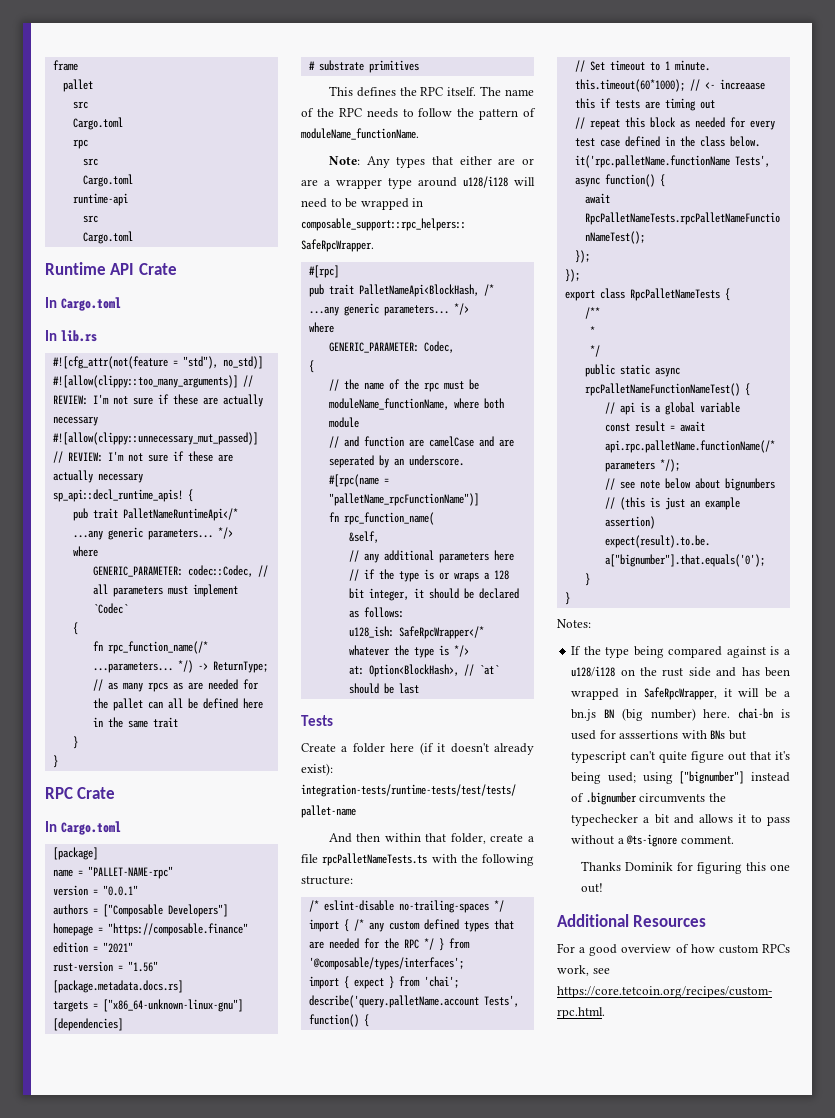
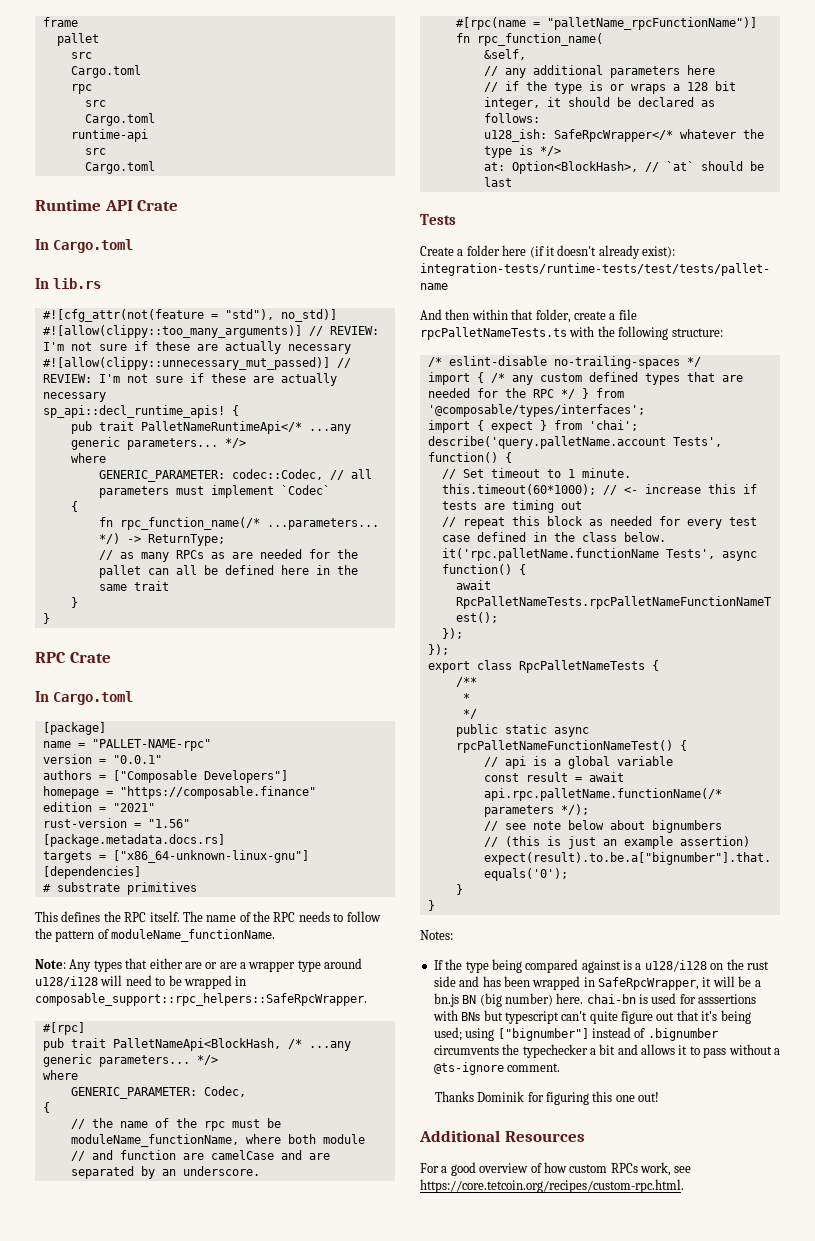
- // as many rpcs as are needed for the pallet can all be defined here in the same trait
+ // as many RPCs as are needed for the pallet can all be defined here in the same trait
- // and function are camelCase and are seperated by an underscore.
+ // and function are camelCase and are separated by an underscore.
- this.timeout(60*1000); // <- increaase this if tests are timing out
+ this.timeout(60*1000); // <- increase this if tests are timing out

